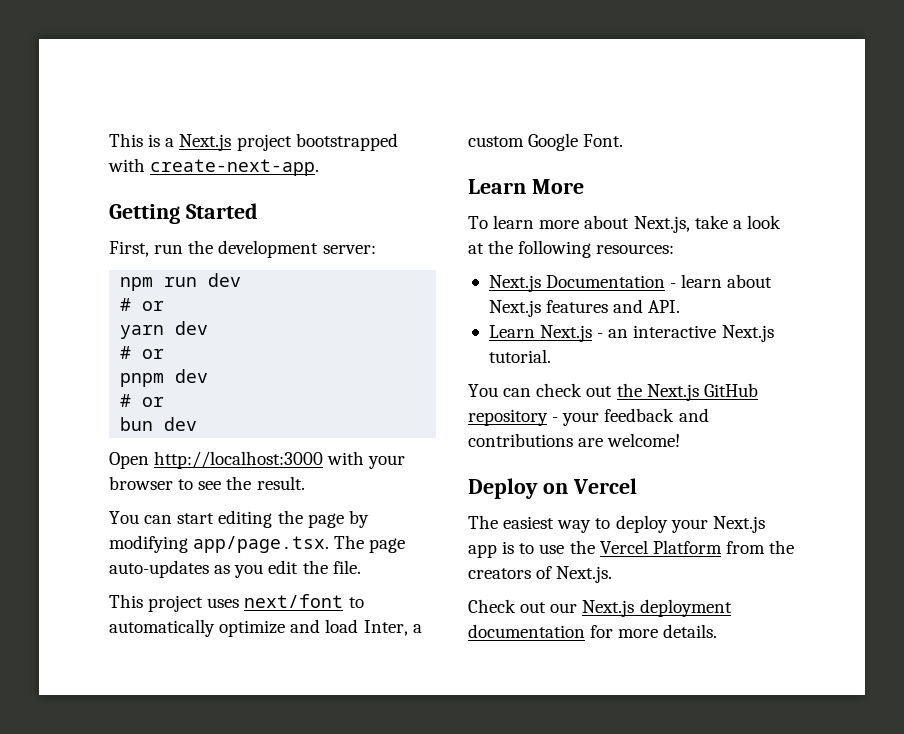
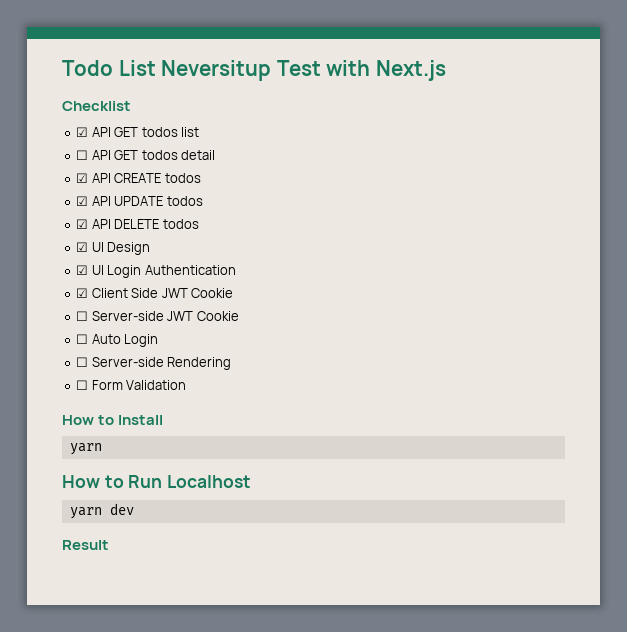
- This is a Next.js project bootstrapped with create-next-app.
- Getting Started
- First, run the development server:
- npm run dev
- # or
+ Todo List Neversitup Test with Next.js
+ Checklist
+ ☑ API GET todos list
+ ☐ API GET todos detail
+ ☑ API CREATE todos
+ ☑ API UPDATE todos
+ ☑ API DELETE todos
+ ☑ UI Design
+ ☑ UI Login Authentication
+ ☑ Client Side JWT Cookie
+ ☐ Server-side JWT Cookie
+ ☐ Auto Login
+ ☐ Server-side Rendering
+ ☐ Form Validation
+ How to Install
+ yarn
+ How to Run Localhost
  yarn dev
- # or
- pnpm dev
- # or
- bun dev
- Open http://localhost:3000 with your browser to see the result.
- You can start editing the page by modifying app/page.tsx. The page auto-updates as you edit the file.
- This project uses next/font to automatically optimize and load Inter, a custom Google Font.
- Learn More
- To learn more about Next.js, take a look at the following resources:
- Next.js Documentation - learn about Next.js features and API.
- Learn Next.js - an interactive Next.js tutorial.
- You can check out the Next.js GitHub repository - your feedback and contributions are welcome!
- Deploy on Vercel
- The easiest way to deploy your Next.js app is to use the Vercel Platform from the creators of Next.js.
- Check out our Next.js deployment documentation for more details.
+ Result

